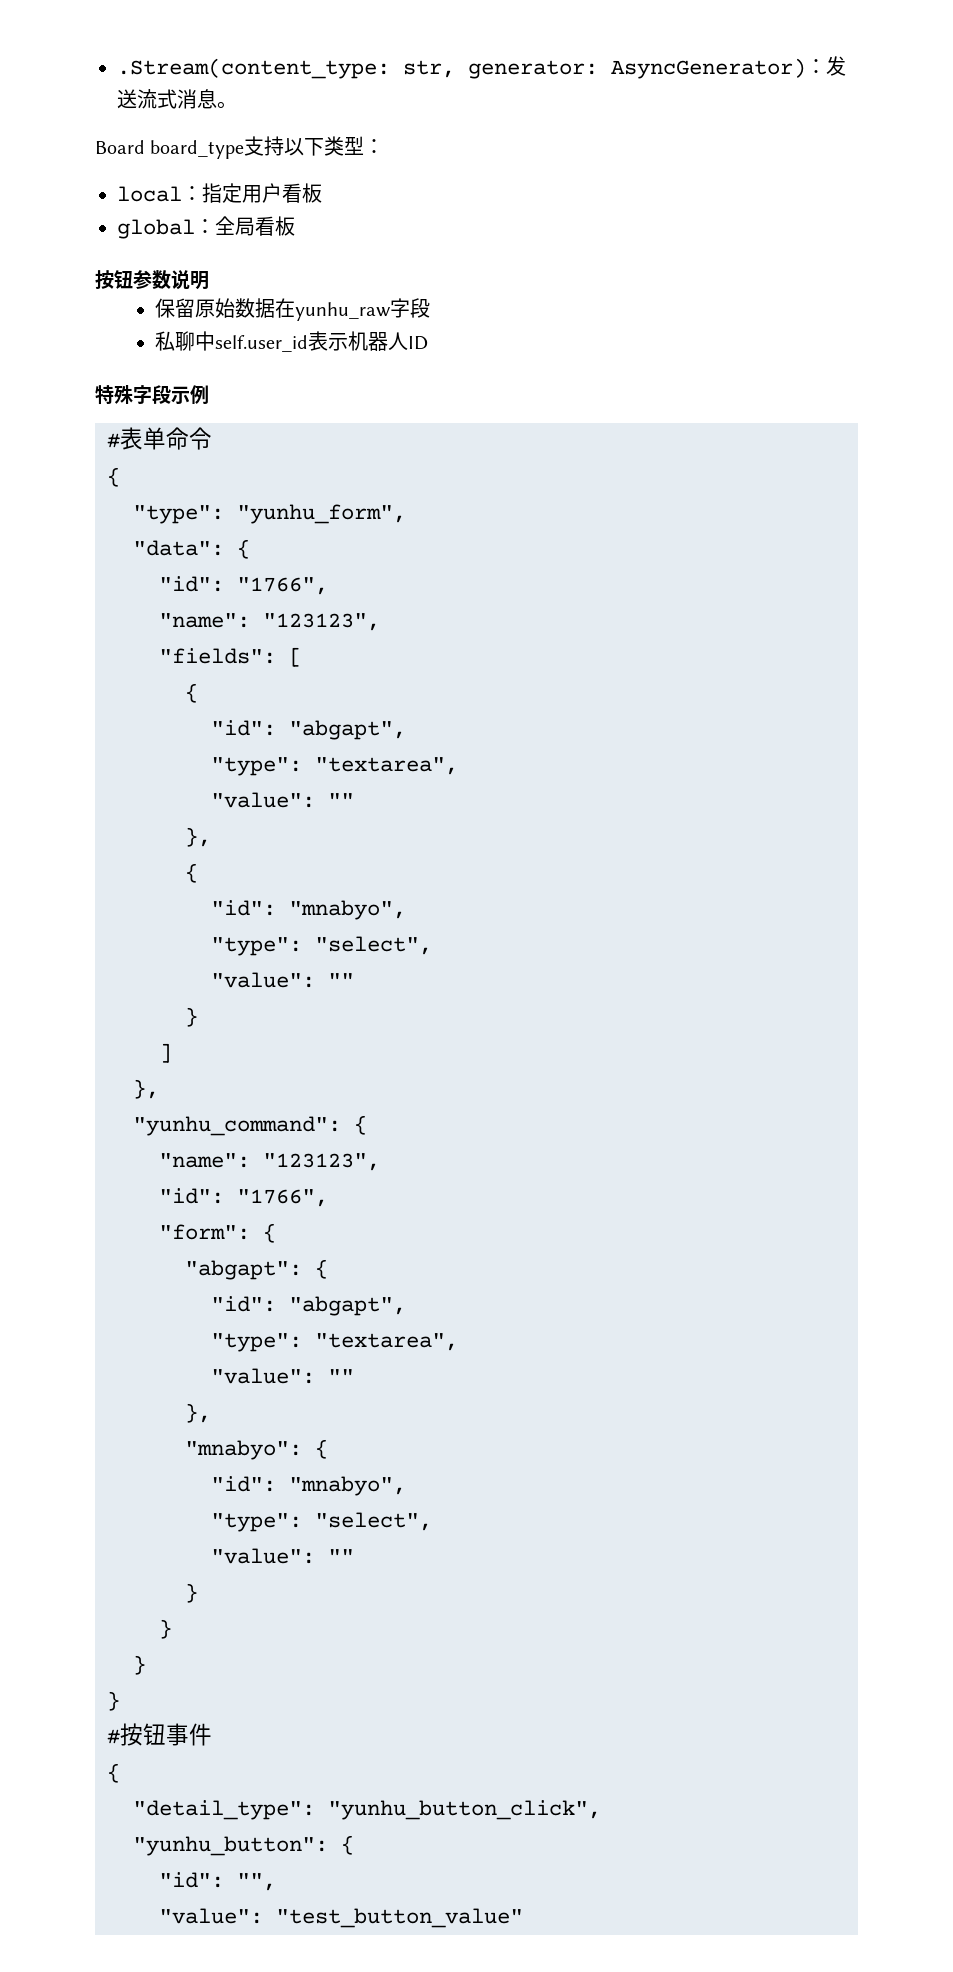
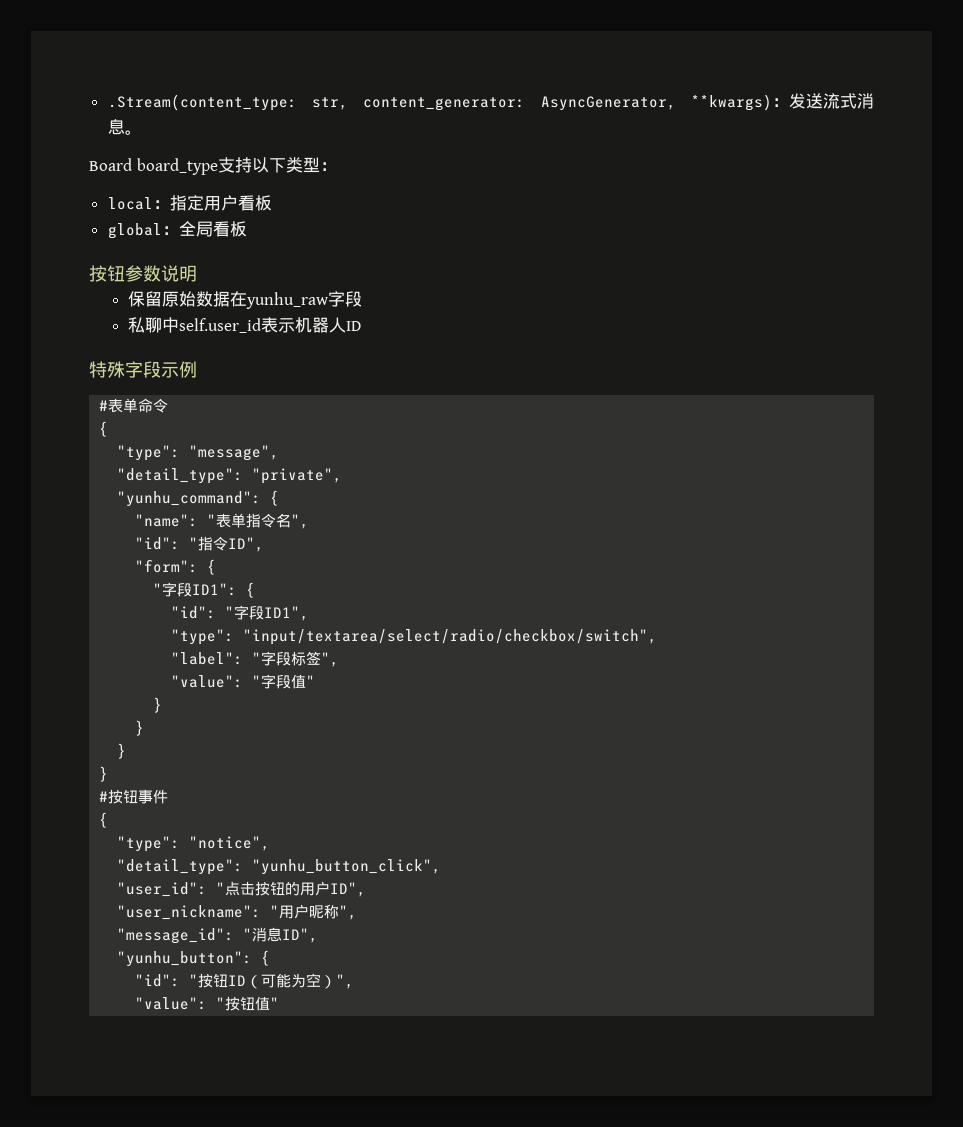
- .Stream(content_type: str, generator: AsyncGenerator)：发送流式消息。
+ .Stream(content_type: str, content_generator: AsyncGenerator, **kwargs)：发送流式消息。
- "type": "yunhu_form",
- "data": {
- "id": "1766",
- "name": "123123",
- "fields": [
- {
- "id": "abgapt",
- "type": "textarea",
- "value": ""
- },
- {
- "id": "mnabyo",
- "type": "select",
- "value": ""
- }
- ]
- },
+ "type": "message",
+ "detail_type": "private",
  "yunhu_command": {
- "name": "123123",
- "id": "1766",
+ "name": "表单指令名",
+ "id": "指令ID",
- "abgapt": {
- "id": "abgapt",
- "type": "textarea",
- "value": ""
- },
- "mnabyo": {
- "id": "mnabyo",
- "type": "select",
- "value": ""
+ "字段ID1": {
+ "id": "字段ID1",
+ "type": "input/textarea/select/radio/checkbox/switch",
+ "label": "字段标签",
+ "value": "字段值"
+ "type": "notice",
+ "user_id": "点击按钮的用户ID",
+ "user_nickname": "用户昵称",
+ "message_id": "消息ID",
  "yunhu_button": {
- "id": "",
- "value": "test_button_value"
+ "id": "按钮ID（可能为空）",
+ "value": "按钮值"

